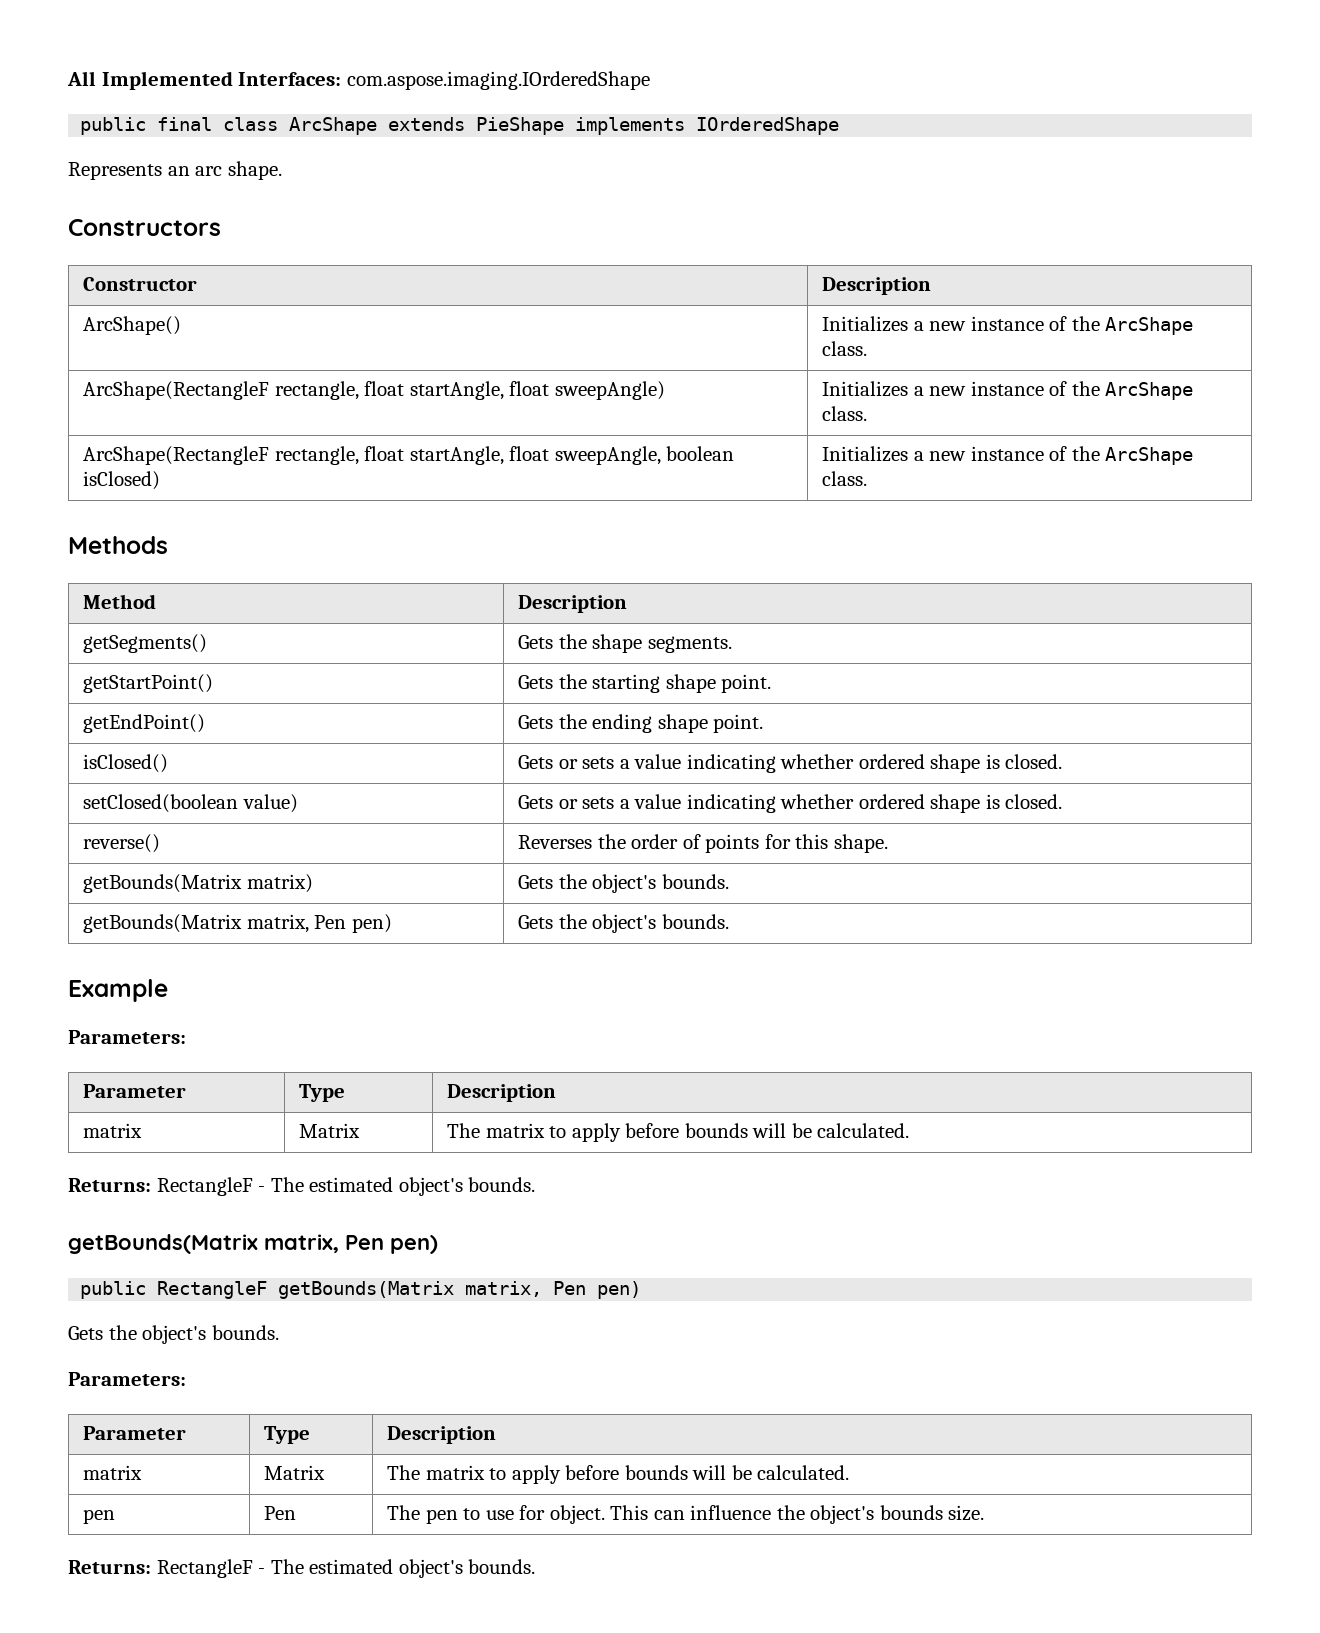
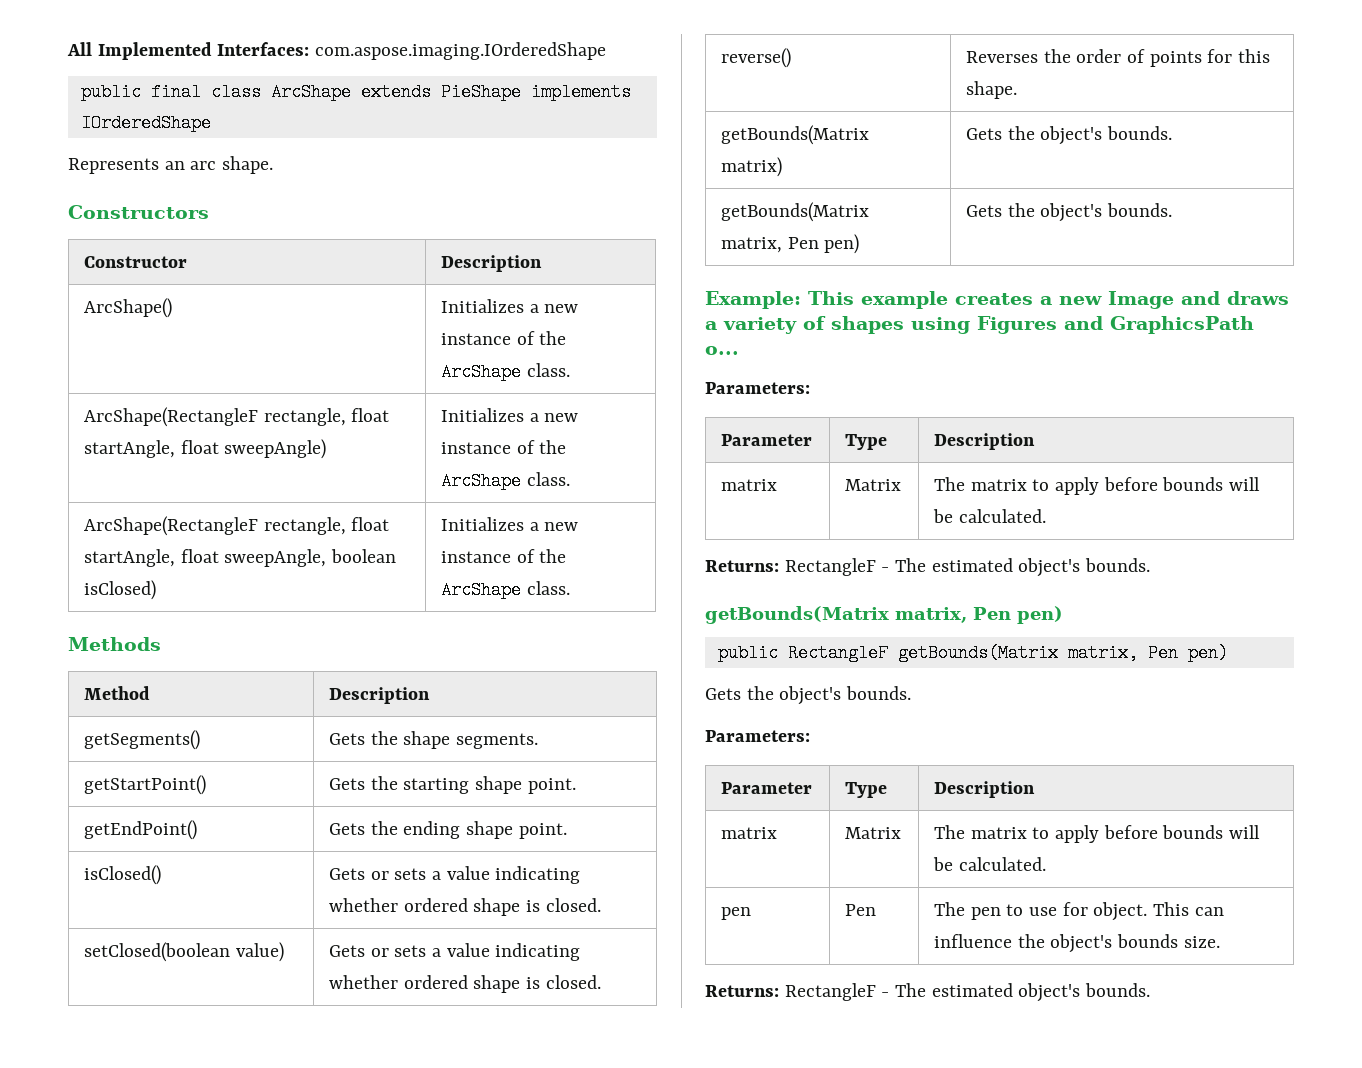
- Example
+ Example: This example creates a new Image and draws a variety of shapes using Figures and GraphicsPath o...

